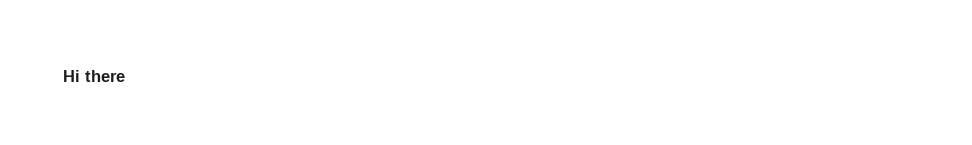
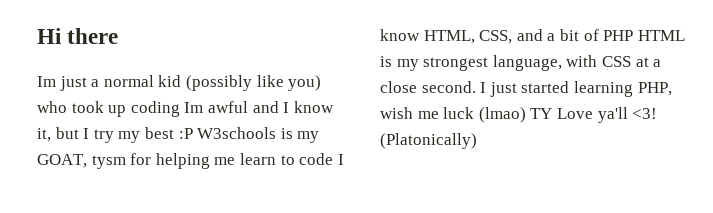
+ Im just a normal kid (possibly like you) who took up coding Im awful and I know it, but I try my best :P W3schools is my GOAT, tysm for helping me learn to code I know HTML, CSS, and a bit of PHP HTML is my strongest language, with CSS at a close second. I just started learning PHP, wish me luck (lmao) TY Love ya'll <3! (Platonically)

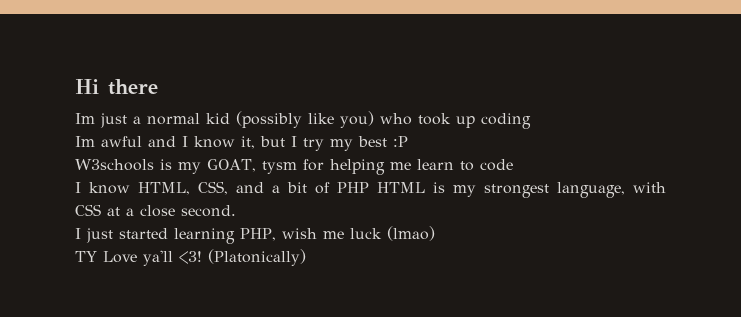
- Im just a normal kid (possibly like you) who took up coding Im awful and I know it, but I try my best :P W3schools is my GOAT, tysm for helping me learn to code I know HTML, CSS, and a bit of PHP HTML is my strongest language, with CSS at a close second. I just started learning PHP, wish me luck (lmao) TY Love ya'll <3!
+ Im just a normal kid (possibly like you) who took up coding
+ Im awful and I know it, but I try my best :P
+ W3schools is my GOAT, tysm for helping me learn to code
+ I know HTML, CSS, and a bit of PHP HTML is my strongest language, with CSS at a close second.
+ I just started learning PHP, wish me luck (lmao)
+ TY Love ya'll <3!

